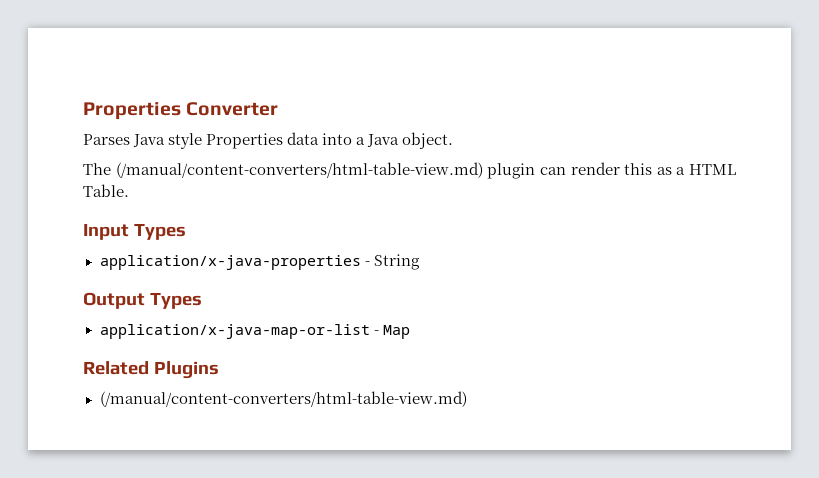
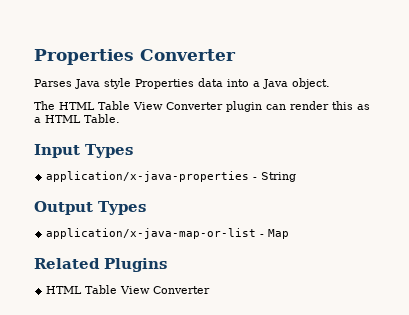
- The (/manual/content-converters/html-table-view.md) plugin can render this as a HTML Table.
+ The HTML Table View Converter plugin can render this as a HTML Table.
  Related Plugins
- (/manual/content-converters/html-table-view.md)
+ HTML Table View Converter

